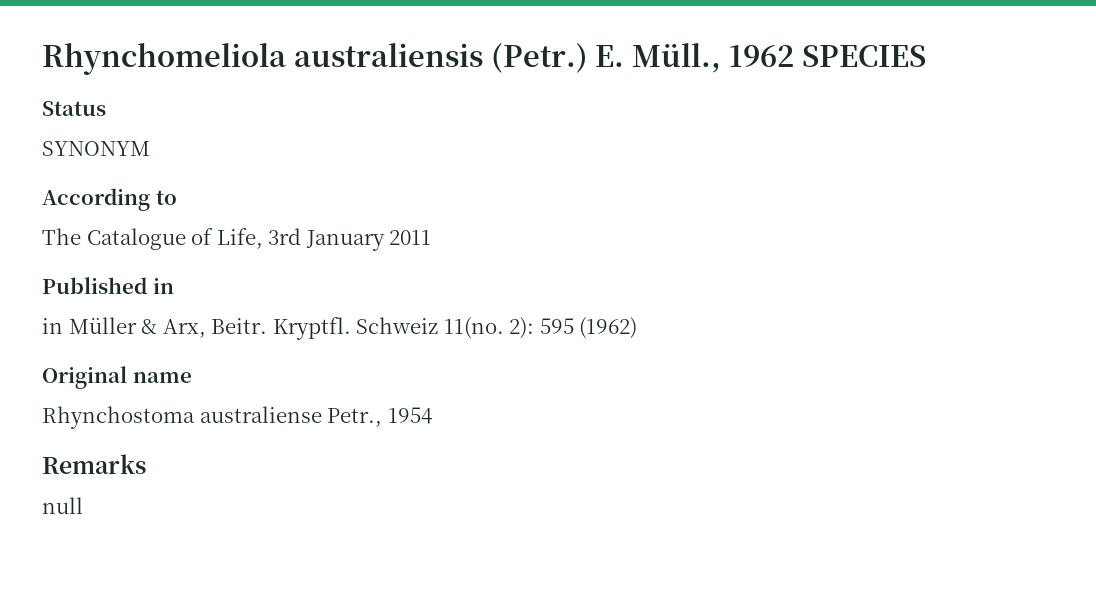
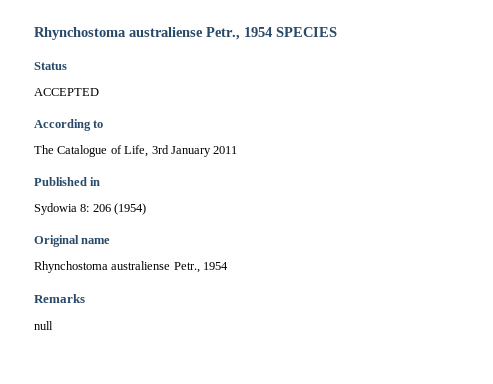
- Rhynchomeliola australiensis (Petr.) E. Müll., 1962 SPECIES
+ Rhynchostoma australiense Petr., 1954 SPECIES
- SYNONYM
+ ACCEPTED
- in Müller & Arx, Beitr. Kryptfl. Schweiz 11(no. 2): 595 (1962)
+ Sydowia 8: 206 (1954)

